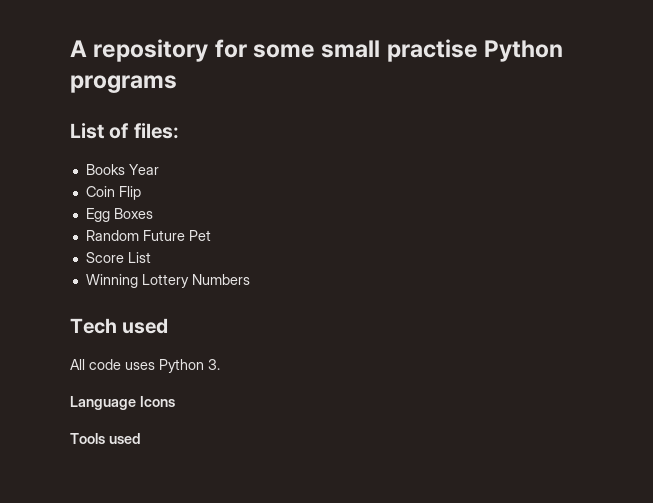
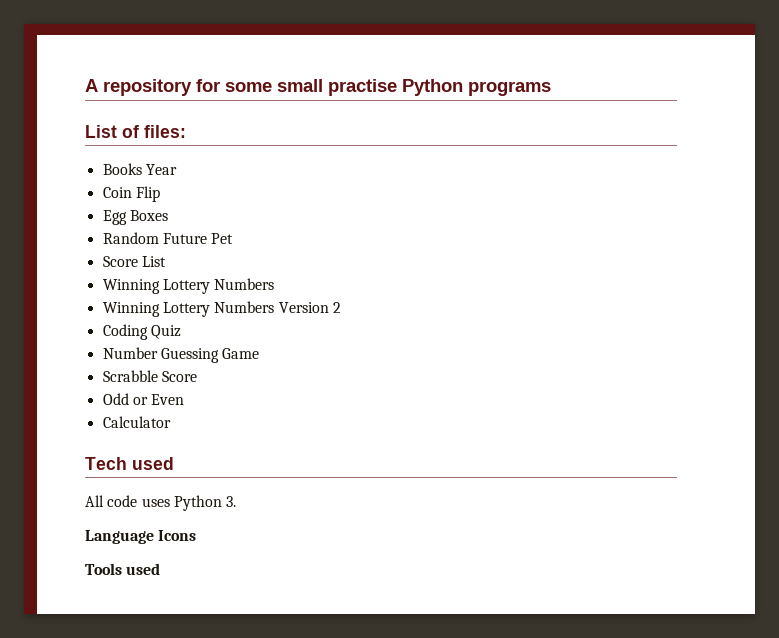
+ Winning Lottery Numbers Version 2
+ Coding Quiz
+ Number Guessing Game
+ Scrabble Score
+ Odd or Even
+ Calculator

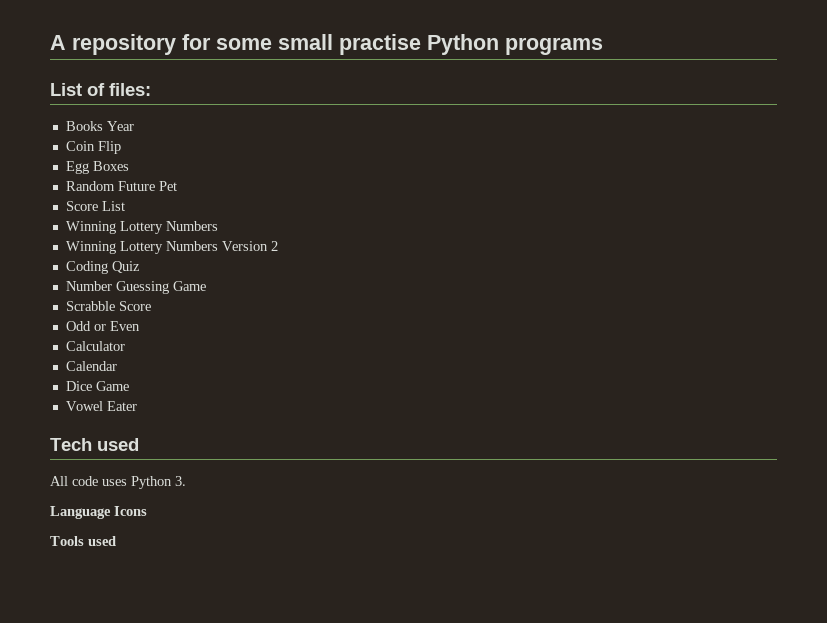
+ Calendar
+ Dice Game
+ Vowel Eater

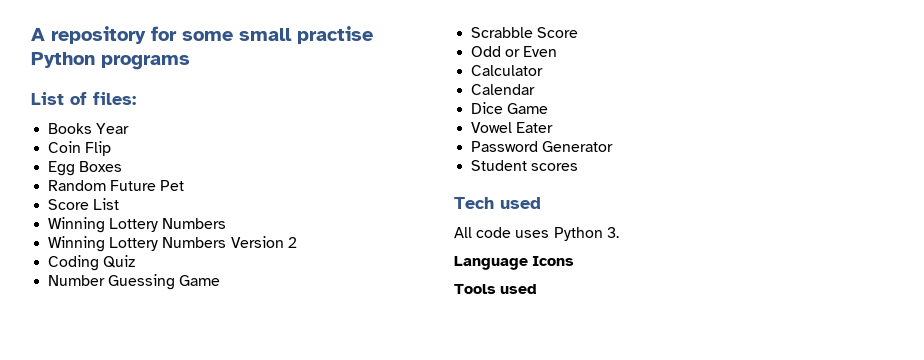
+ Password Generator
+ Student scores

